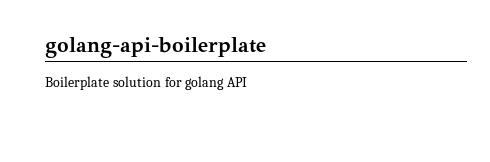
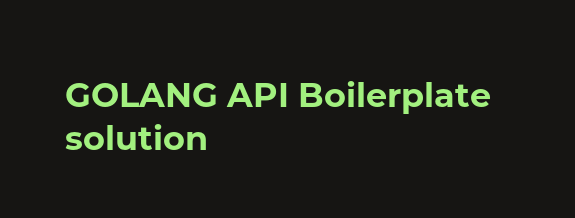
- golang-api-boilerplate
- Boilerplate solution for golang API
+ GOLANG API Boilerplate solution

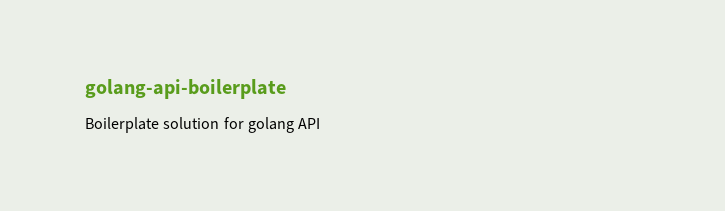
- GOLANG API Boilerplate solution
+ golang-api-boilerplate
+ Boilerplate solution for golang API

